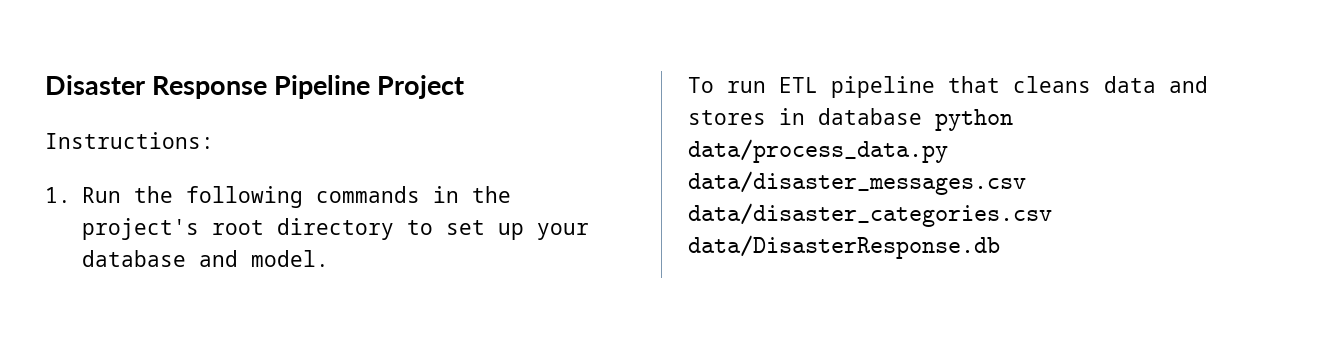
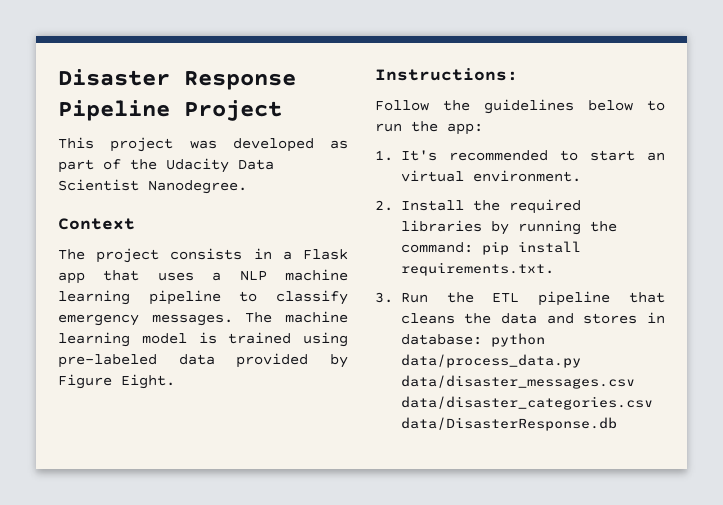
+ This project was developed as part of the Udacity Data Scientist Nanodegree.
+ Context
+ The project consists in a Flask app that uses a NLP machine learning pipeline to classify emergency messages. The machine learning model is trained using pre-labeled data provided by Figure Eight.
  Instructions:
- 1. Run the following commands in the project's root directory to set up your database and model.
- To run ETL pipeline that cleans data and stores in database python data/process_data.py data/disaster_messages.csv data/disaster_categories.csv data/DisasterResponse.db
+ Follow the guidelines below to run the app:
+ 1. It's recommended to start an virtual environment.
+ 2. Install the required libraries by running the command: pip install requirements.txt.
+ 3. Run the ETL pipeline that cleans the data and stores in database: python data/process_data.py data/disaster_messages.csv data/disaster_categories.csv data/DisasterResponse.db

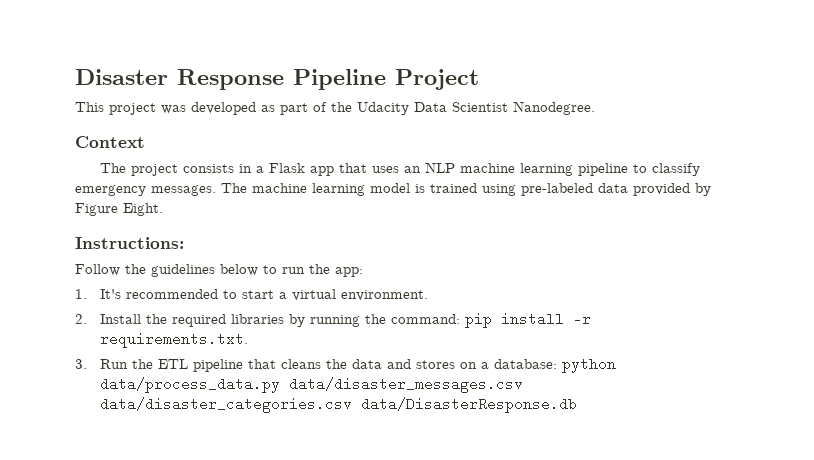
- The project consists in a Flask app that uses a NLP machine learning pipeline to classify emergency messages.
+ The project consists in a Flask app that uses an NLP machine learning pipeline to classify emergency messages.
- 1. It's recommended to start an virtual environment.
+ 1. It's recommended to start a virtual environment.
- 2. Install the required libraries by running the command: pip install requirements.txt.
+ 2. Install the required libraries by running the command: pip install -r requirements.txt.
- 3. Run the ETL pipeline that cleans the data and stores in database: python data/process_data.py data/disaster_messages.csv data/disaster_categories.csv data/DisasterResponse.db
+ 3. Run the ETL pipeline that cleans the data and stores on a database: python data/process_data.py data/disaster_messages.csv data/disaster_categories.csv data/DisasterResponse.db

